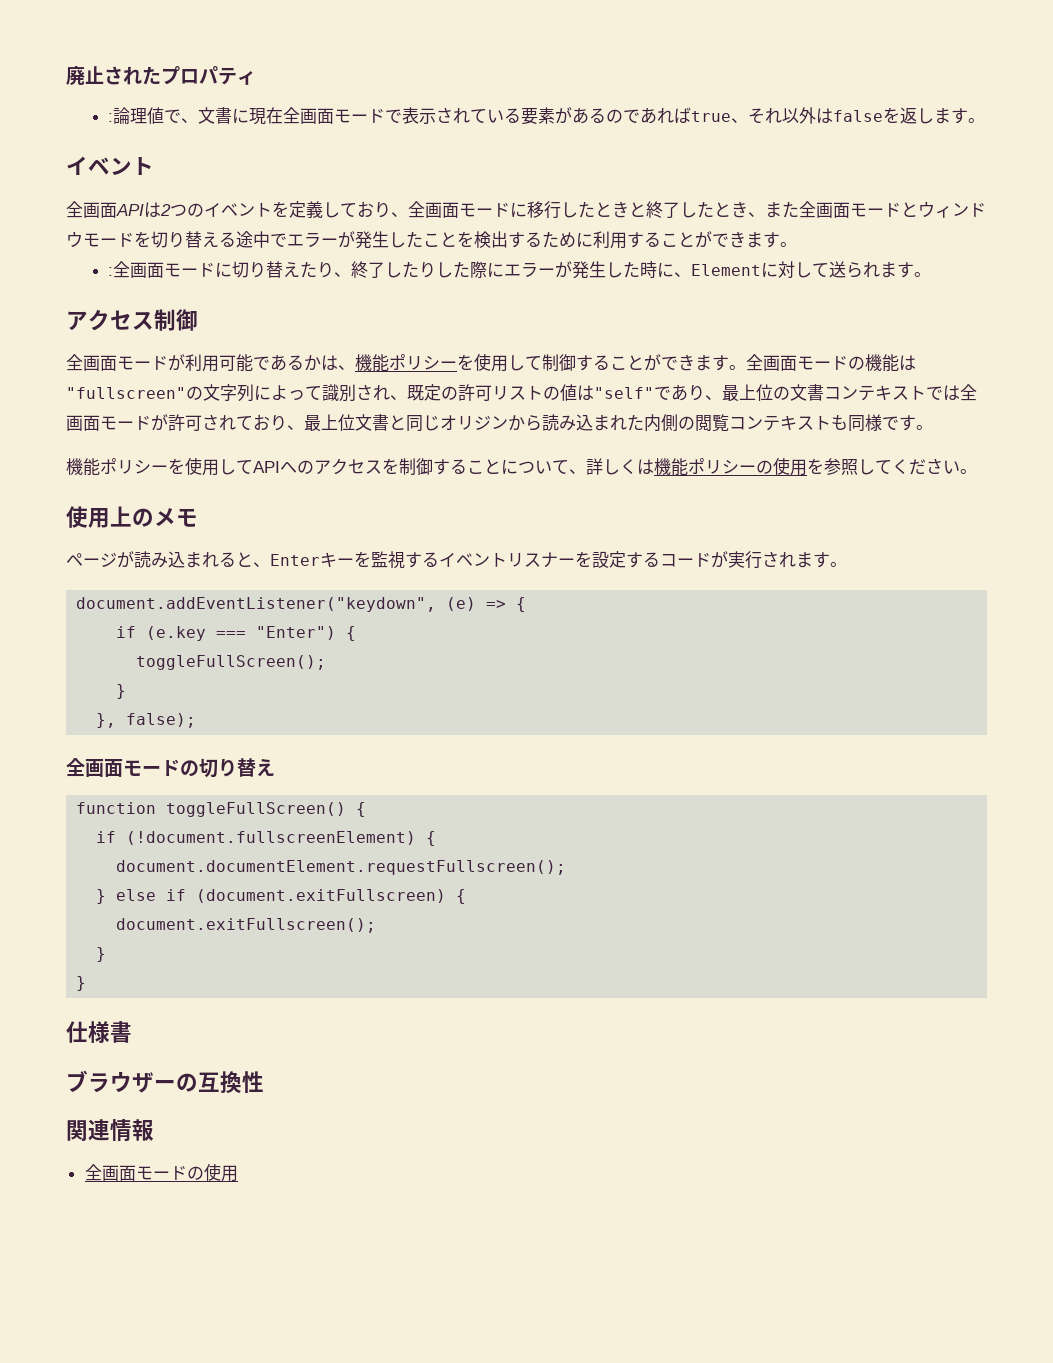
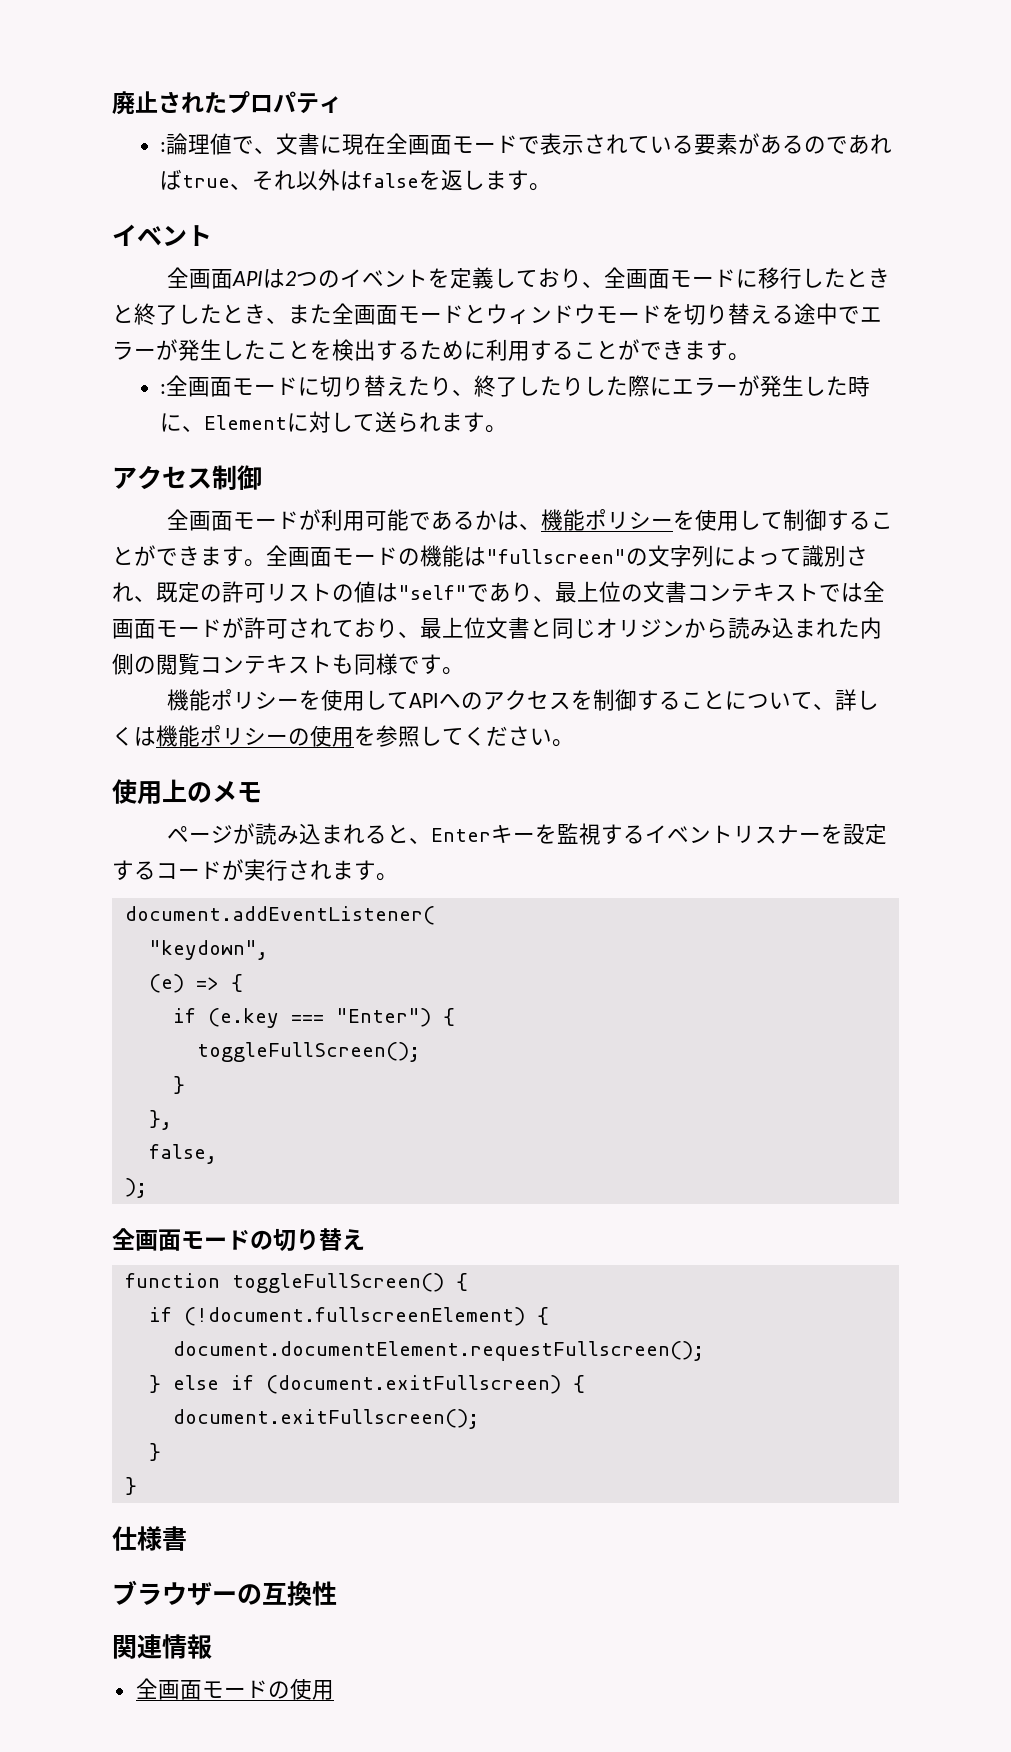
- document.addEventListener("keydown", (e) => {
+ document.addEventListener(
+ "keydown",
+ (e) => {
- }, false);
+ },
+ false,
+ );

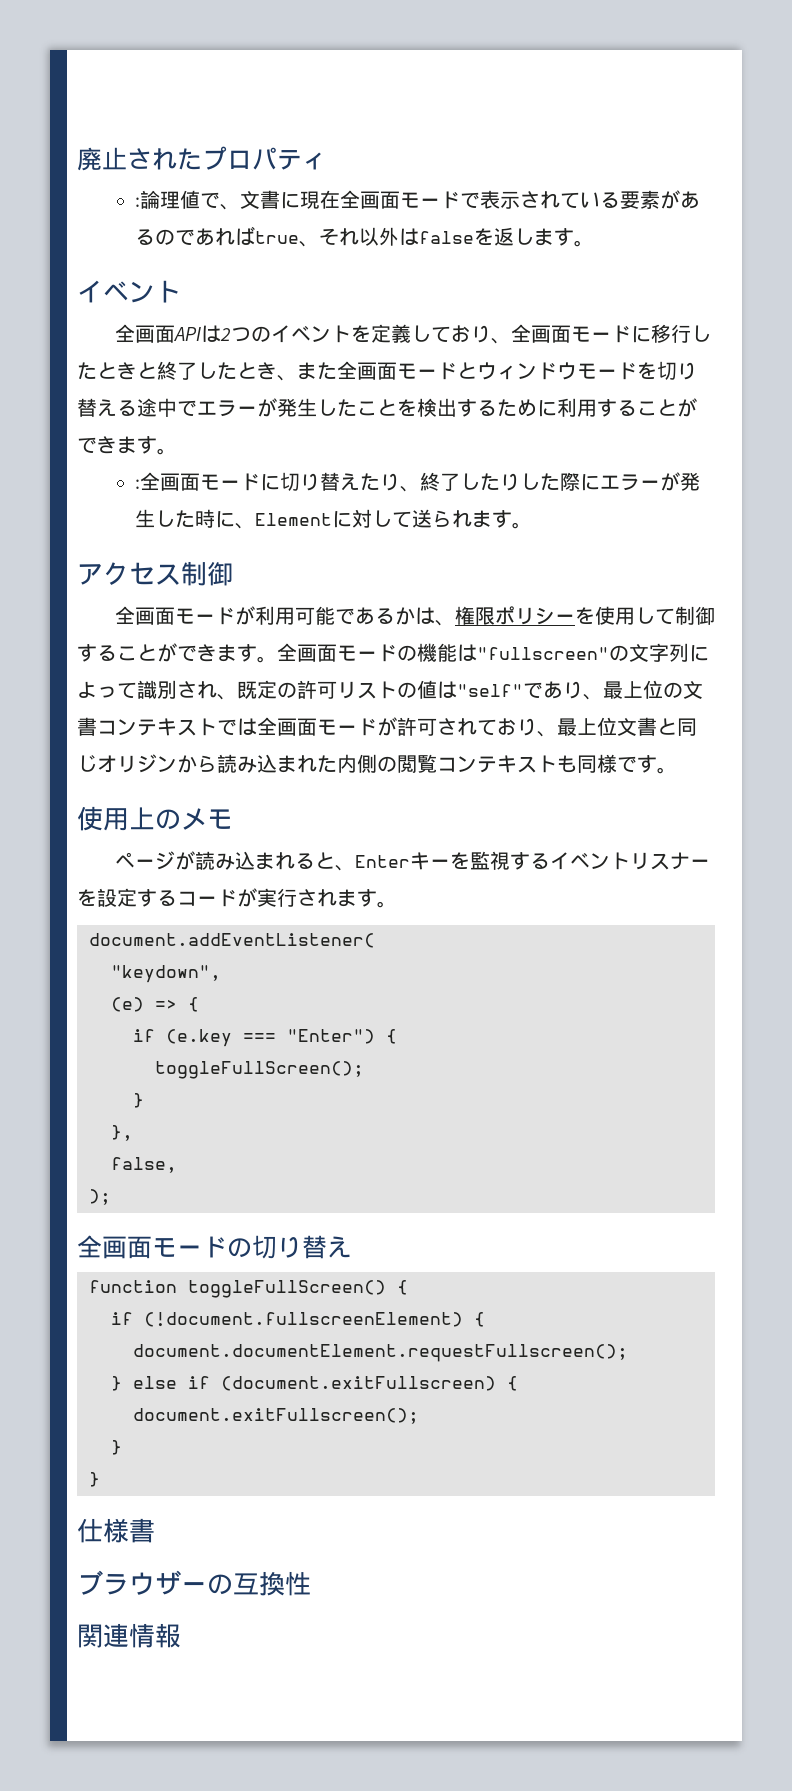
- 全画面モードが利用可能であるかは、機能ポリシーを使用して制御することができます。
+ 全画面モードが利用可能であるかは、権限ポリシーを使用して制御することができます。
- 機能ポリシーを使用してAPIへのアクセスを制御することについて、詳しくは機能ポリシーの使用を参照してください。
- 全画面モードの使用

